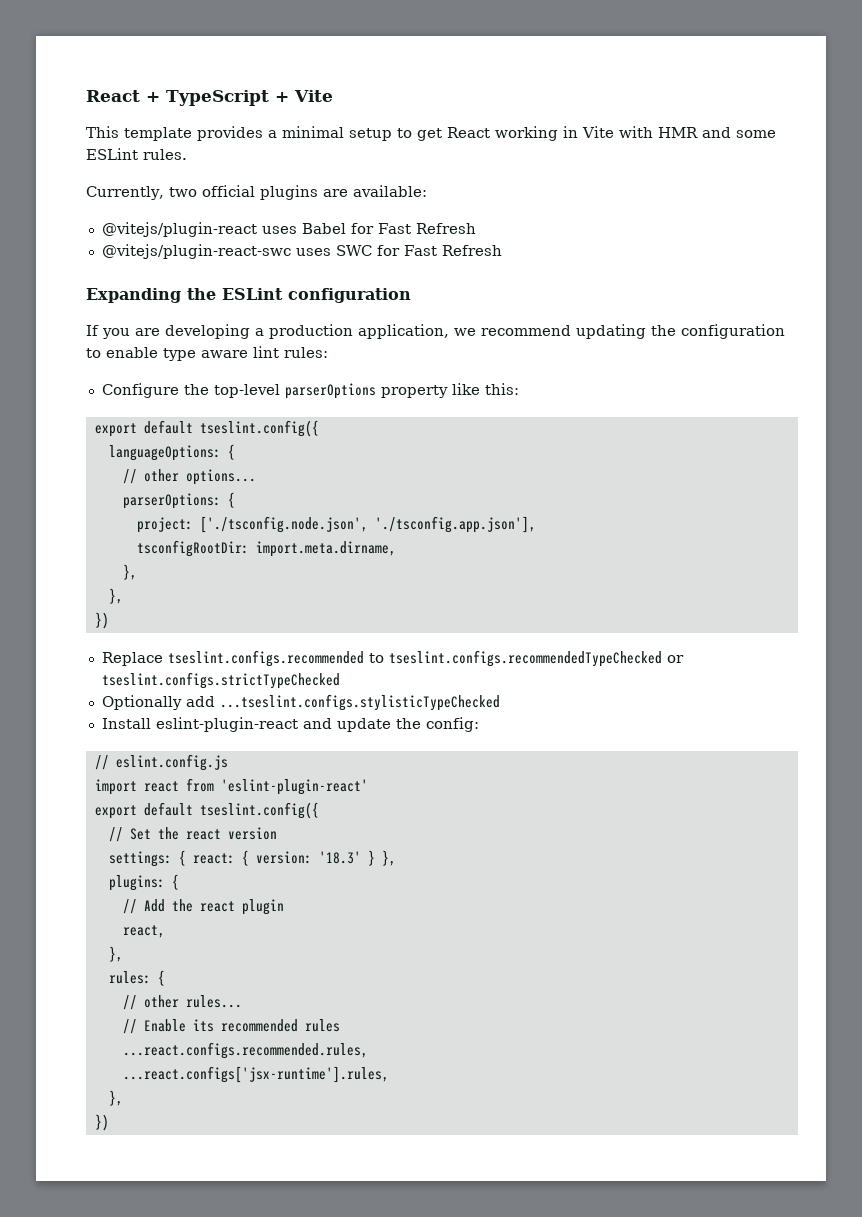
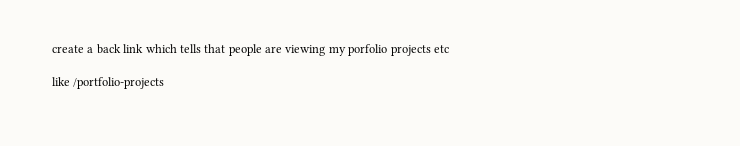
- React + TypeScript + Vite
- This template provides a minimal setup to get React working in Vite with HMR and some ESLint rules.
- Currently, two official plugins are available:
- @vitejs/plugin-react uses Babel for Fast Refresh
- @vitejs/plugin-react-swc uses SWC for Fast Refresh
- Expanding the ESLint configuration
- If you are developing a production application, we recommend updating the configuration to enable type aware lint rules:
- Configure the top-level parserOptions property like this:
- export default tseslint.config({
- languageOptions: {
- // other options...
- parserOptions: {
- project: ['./tsconfig.node.json', './tsconfig.app.json'],
- tsconfigRootDir: import.meta.dirname,
- },
- },
- })
- Replace tseslint.configs.recommended to tseslint.configs.recommendedTypeChecked or tseslint.configs.strictTypeChecked
- Optionally add ...tseslint.configs.stylisticTypeChecked
- Install eslint-plugin-react and update the config:
- // eslint.config.js
- import react from 'eslint-plugin-react'
- export default tseslint.config({
- // Set the react version
- settings: { react: { version: '18.3' } },
- plugins: {
- // Add the react plugin
- react,
- },
- rules: {
- // other rules...
- // Enable its recommended rules
- ...react.configs.recommended.rules,
- ...react.configs['jsx-runtime'].rules,
- },
- })
+ create a back link which tells that people are viewing my porfolio projects etc
+ like /portfolio-projects

